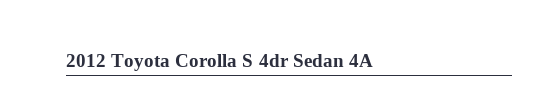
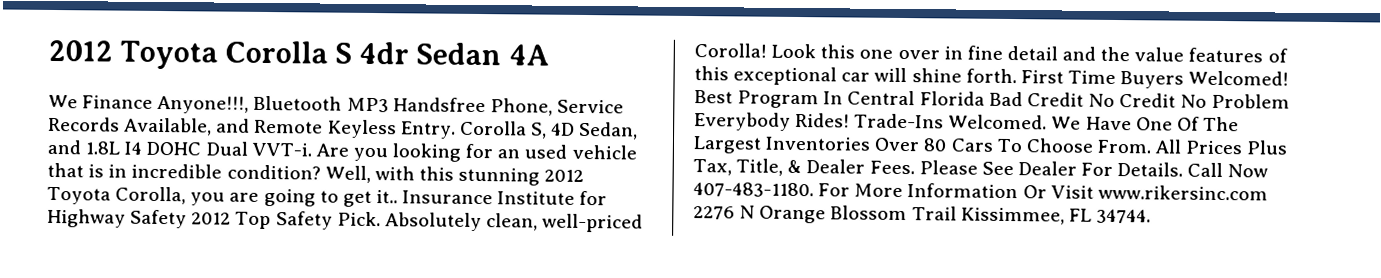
+ We Finance Anyone!!!, Bluetooth MP3 Handsfree Phone, Service Records Available, and Remote Keyless Entry. Corolla S, 4D Sedan, and 1.8L I4 DOHC Dual VVT-i. Are you looking for an used vehicle that is in incredible condition? Well, with this stunning 2012 Toyota Corolla, you are going to get it.. Insurance Institute for Highway Safety 2012 Top Safety Pick. Absolutely clean, well-priced Corolla! Look this one over in fine detail and the value features of this exceptional car will shine forth. First Time Buyers Welcomed! Best Program In Central Florida Bad Credit No Credit No Problem Everybody Rides! Trade-Ins Welcomed. We Have One Of The Largest Inventories Over 80 Cars To Choose From. All Prices Plus Tax, Title, & Dealer Fees. Please See Dealer For Details. Call Now 407-483-1180. For More Information Or Visit www.rikersinc.com 2276 N Orange Blossom Trail Kissimmee, FL 34744.

